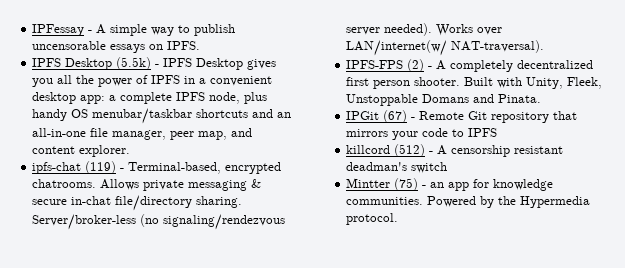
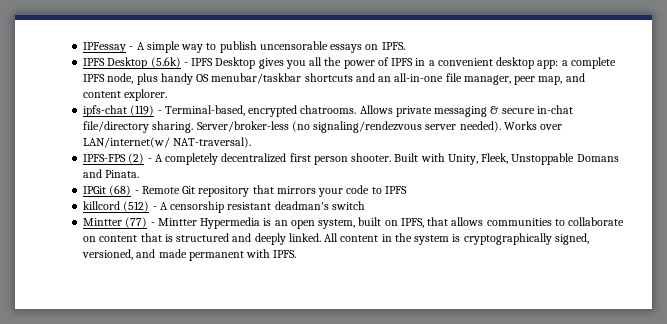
- IPFS Desktop (5.5k) - IPFS Desktop gives you all the power of IPFS in a convenient desktop app: a complete IPFS node, plus handy OS menubar/taskbar shortcuts and an all-in-one file manager, peer map, and content explorer.
+ IPFS Desktop (5.6k) - IPFS Desktop gives you all the power of IPFS in a convenient desktop app: a complete IPFS node, plus handy OS menubar/taskbar shortcuts and an all-in-one file manager, peer map, and content explorer.
- IPGit (67) - Remote Git repository that mirrors your code to IPFS
+ IPGit (68) - Remote Git repository that mirrors your code to IPFS
- Mintter (75) - an app for knowledge communities. Powered by the Hypermedia protocol.
+ Mintter (77) - Mintter Hypermedia is an open system, built on IPFS, that allows communities to collaborate on content that is structured and deeply linked. All content in the system is cryptographically signed, versioned, and made permanent with IPFS.

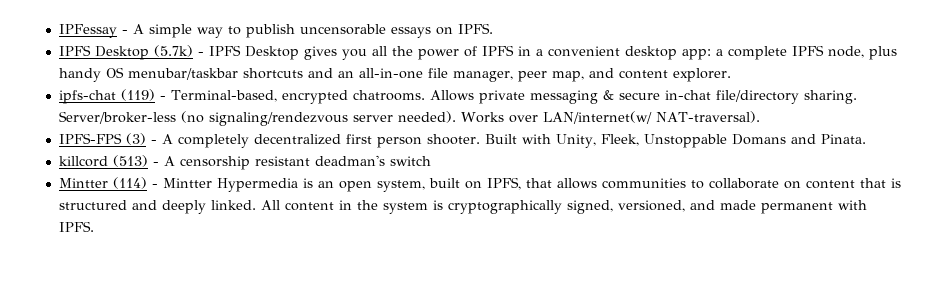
- IPFS Desktop (5.6k) - IPFS Desktop gives you all the power of IPFS in a convenient desktop app: a complete IPFS node, plus handy OS menubar/taskbar shortcuts and an all-in-one file manager, peer map, and content explorer.
+ IPFS Desktop (5.7k) - IPFS Desktop gives you all the power of IPFS in a convenient desktop app: a complete IPFS node, plus handy OS menubar/taskbar shortcuts and an all-in-one file manager, peer map, and content explorer.
- IPFS-FPS (2) - A completely decentralized first person shooter.
+ IPFS-FPS (3) - A completely decentralized first person shooter.
- IPGit (68) - Remote Git repository that mirrors your code to IPFS
- killcord (512) - A censorship resistant deadman's switch
+ killcord (513) - A censorship resistant deadman's switch
- Mintter (77) - Mintter Hypermedia is an open system, built on IPFS, that allows communities to collaborate on content that is structured and deeply linked.
+ Mintter (114) - Mintter Hypermedia is an open system, built on IPFS, that allows communities to collaborate on content that is structured and deeply linked.

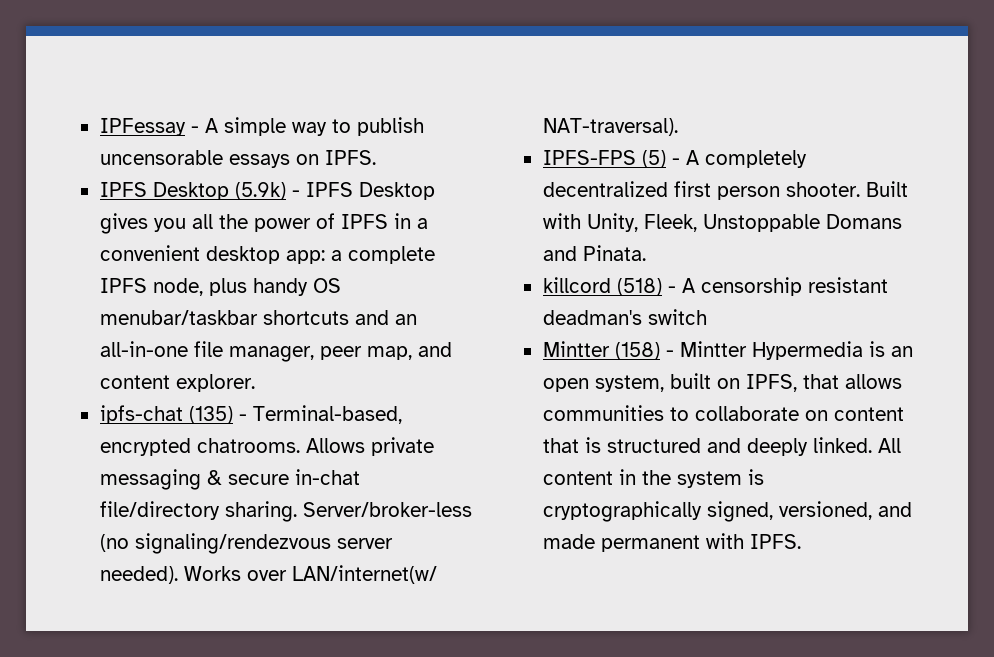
- IPFS Desktop (5.7k) - IPFS Desktop gives you all the power of IPFS in a convenient desktop app: a complete IPFS node, plus handy OS menubar/taskbar shortcuts and an all-in-one file manager, peer map, and content explorer.
+ IPFS Desktop (5.9k) - IPFS Desktop gives you all the power of IPFS in a convenient desktop app: a complete IPFS node, plus handy OS menubar/taskbar shortcuts and an all-in-one file manager, peer map, and content explorer.
- ipfs-chat (119) - Terminal-based, encrypted chatrooms.
+ ipfs-chat (135) - Terminal-based, encrypted chatrooms.
- IPFS-FPS (3) - A completely decentralized first person shooter.
+ IPFS-FPS (5) - A completely decentralized first person shooter.
- killcord (513) - A censorship resistant deadman's switch
+ killcord (518) - A censorship resistant deadman's switch
- Mintter (114) - Mintter Hypermedia is an open system, built on IPFS, that allows communities to collaborate on content that is structured and deeply linked.
+ Mintter (158) - Mintter Hypermedia is an open system, built on IPFS, that allows communities to collaborate on content that is structured and deeply linked.

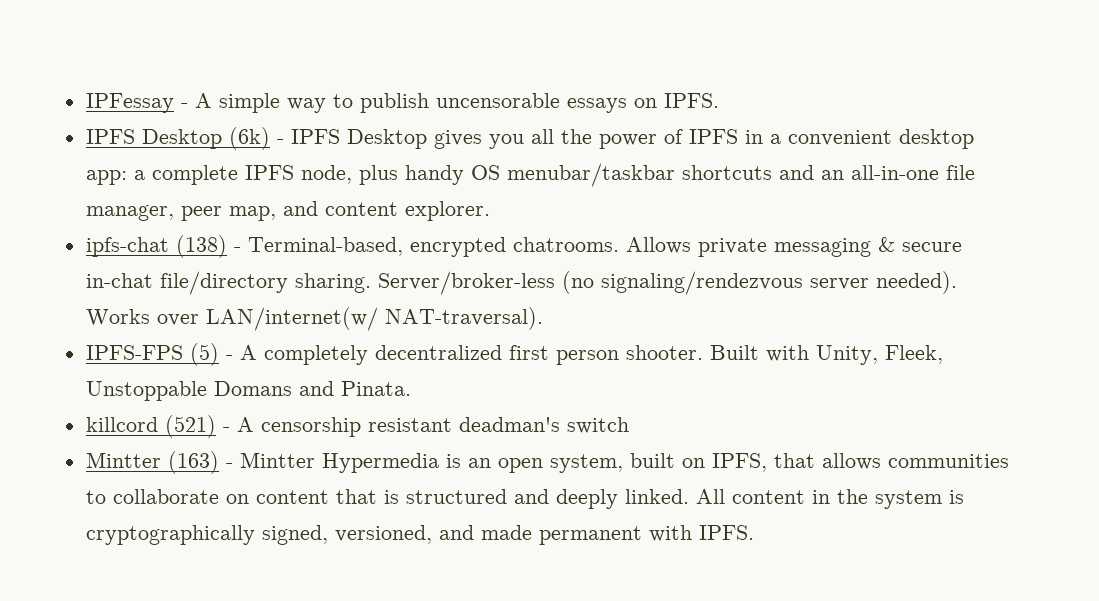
- IPFS Desktop (5.9k) - IPFS Desktop gives you all the power of IPFS in a convenient desktop app: a complete IPFS node, plus handy OS menubar/taskbar shortcuts and an all-in-one file manager, peer map, and content explorer.
+ IPFS Desktop (6k) - IPFS Desktop gives you all the power of IPFS in a convenient desktop app: a complete IPFS node, plus handy OS menubar/taskbar shortcuts and an all-in-one file manager, peer map, and content explorer.
- ipfs-chat (135) - Terminal-based, encrypted chatrooms.
+ ipfs-chat (138) - Terminal-based, encrypted chatrooms.
- killcord (518) - A censorship resistant deadman's switch
+ killcord (521) - A censorship resistant deadman's switch
- Mintter (158) - Mintter Hypermedia is an open system, built on IPFS, that allows communities to collaborate on content that is structured and deeply linked.
+ Mintter (163) - Mintter Hypermedia is an open system, built on IPFS, that allows communities to collaborate on content that is structured and deeply linked.

